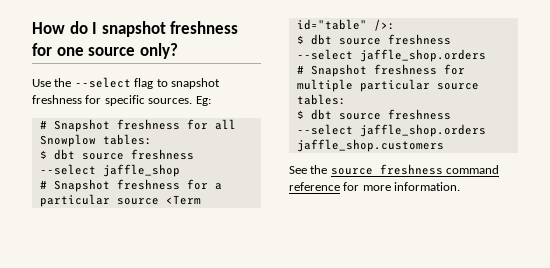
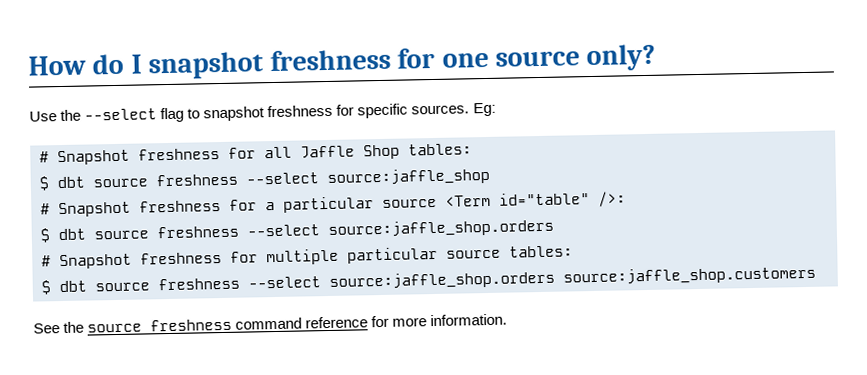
- # Snapshot freshness for all Snowplow tables:
- $ dbt source freshness --select jaffle_shop
+ # Snapshot freshness for all Jaffle Shop tables:
+ $ dbt source freshness --select source:jaffle_shop
  # Snapshot freshness for a particular source <Term id="table" />:
- $ dbt source freshness --select jaffle_shop.orders
+ $ dbt source freshness --select source:jaffle_shop.orders
- $ dbt source freshness --select jaffle_shop.orders jaffle_shop.customers
+ $ dbt source freshness --select source:jaffle_shop.orders source:jaffle_shop.customers

